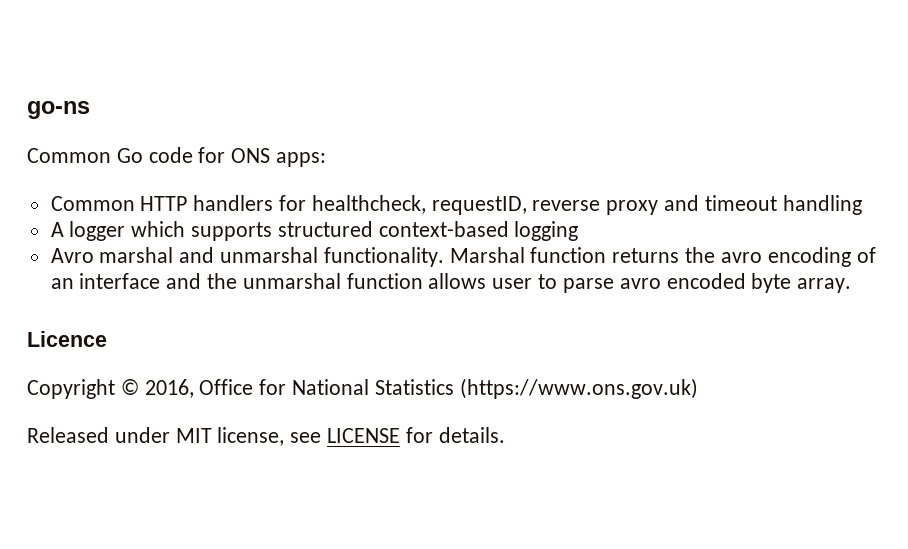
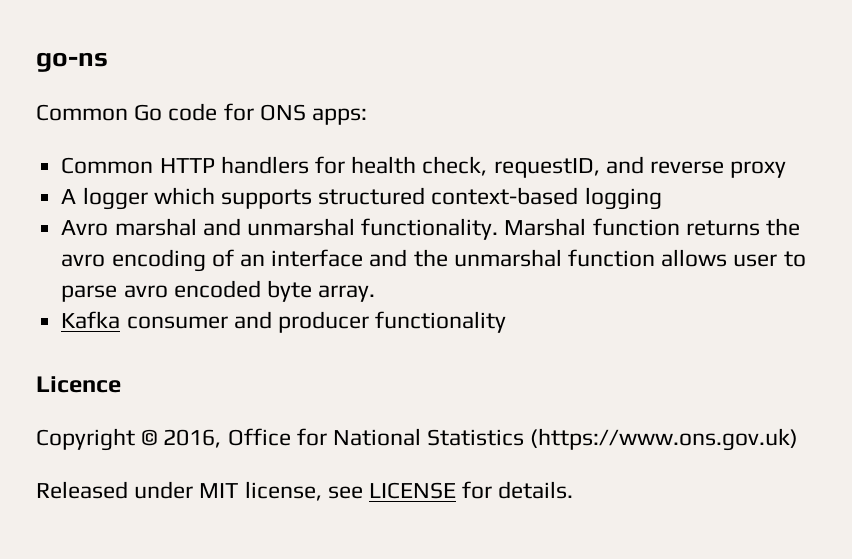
- Common HTTP handlers for healthcheck, requestID, reverse proxy and timeout handling
+ Common HTTP handlers for health check, requestID, and reverse proxy
+ Kafka consumer and producer functionality

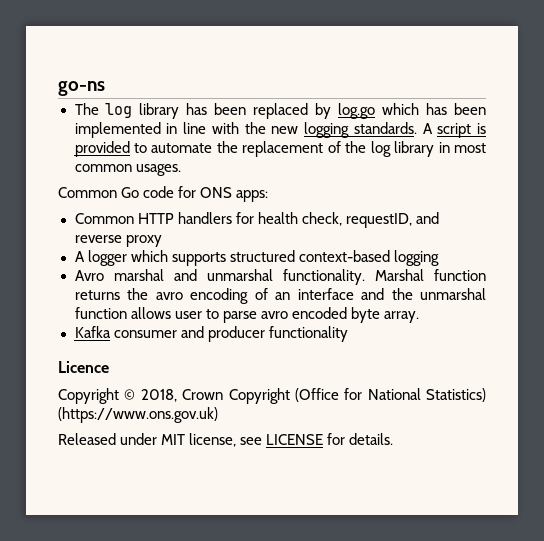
+ The log library has been replaced by log.go which has been implemented in line with the new logging standards. A script is provided to automate the replacement of the log library in most common usages.
- Copyright © 2016, Office for National Statistics (https://www.ons.gov.uk)
+ Copyright © 2018, Crown Copyright (Office for National Statistics) (https://www.ons.gov.uk)

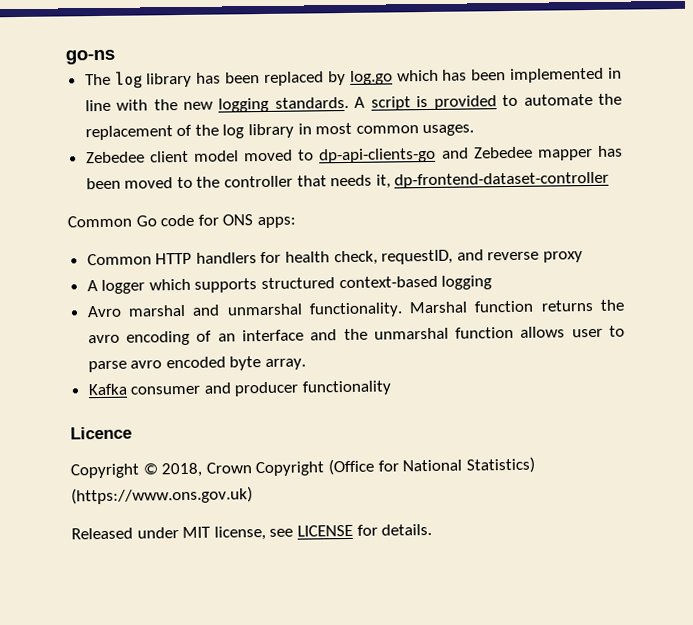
+ Zebedee client model moved to dp-api-clients-go and Zebedee mapper has been moved to the controller that needs it, dp-frontend-dataset-controller

